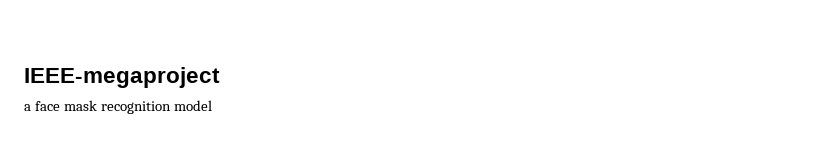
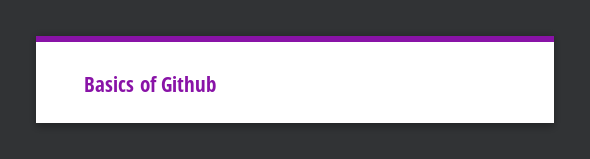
- IEEE-megaproject
- a face mask recognition model
+ Basics of Github

